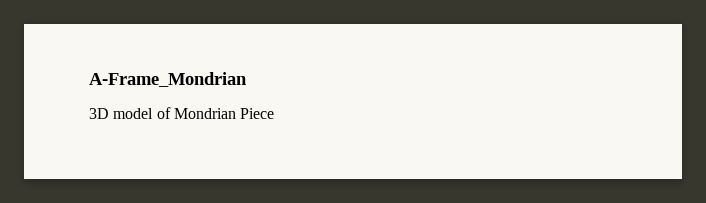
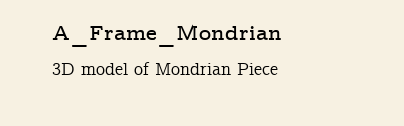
- A-Frame_Mondrian
+ A_Frame_Mondrian

